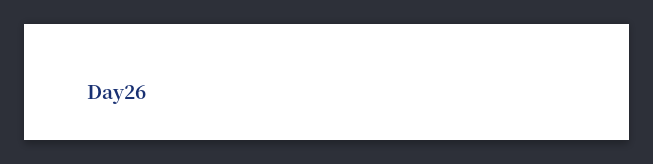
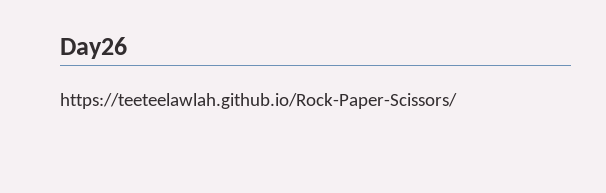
+ https://teeteelawlah.github.io/Rock-Paper-Scissors/

